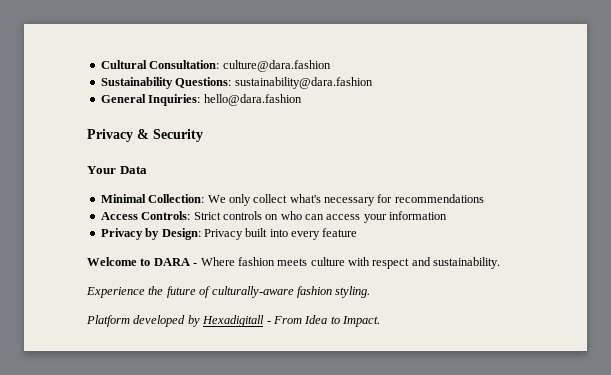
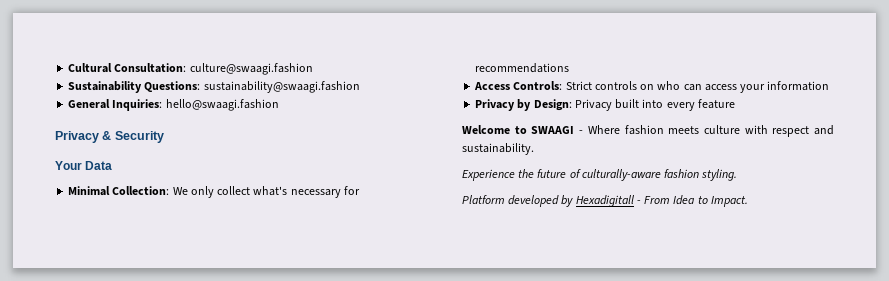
- Cultural Consultation: culture@dara.fashion
+ Cultural Consultation: culture@swaagi.fashion
- Sustainability Questions: sustainability@dara.fashion
+ Sustainability Questions: sustainability@swaagi.fashion
- General Inquiries: hello@dara.fashion
+ General Inquiries: hello@swaagi.fashion
- Welcome to DARA - Where fashion meets culture with respect and sustainability.
+ Welcome to SWAAGI - Where fashion meets culture with respect and sustainability.

